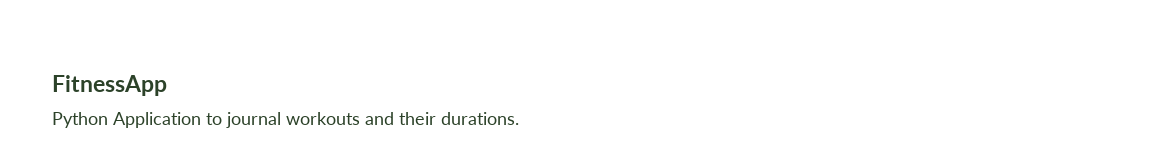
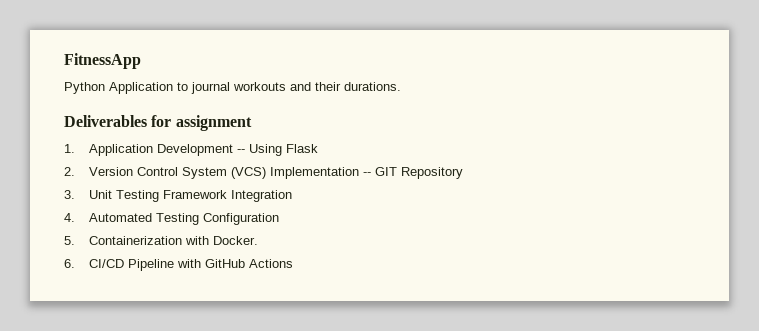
+ Deliverables for assignment
+ 1. Application Development -- Using Flask
+ 2. Version Control System (VCS) Implementation -- GIT Repository
+ 3. Unit Testing Framework Integration
+ 4. Automated Testing Configuration
+ 5. Containerization with Docker.
+ 6. CI/CD Pipeline with GitHub Actions

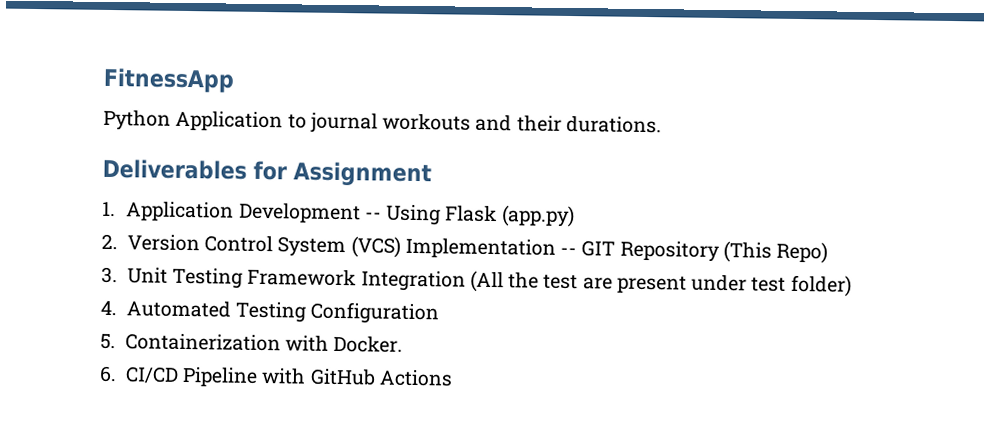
- Deliverables for assignment
+ Deliverables for Assignment
- 1. Application Development -- Using Flask
+ 1. Application Development -- Using Flask (app.py)
- 2. Version Control System (VCS) Implementation -- GIT Repository
+ 2. Version Control System (VCS) Implementation -- GIT Repository (This Repo)
- 3. Unit Testing Framework Integration
+ 3. Unit Testing Framework Integration (All the test are present under test folder)

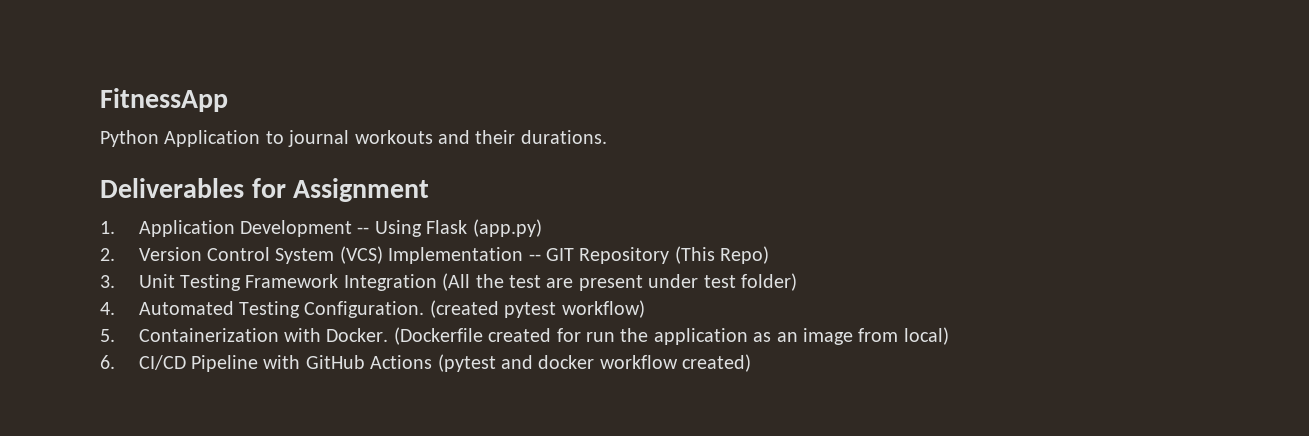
- 4. Automated Testing Configuration
+ 4. Automated Testing Configuration. (created pytest workflow)
+ (Dockerfile created for run the application as an image from local)
- 6. CI/CD Pipeline with GitHub Actions
+ 6. CI/CD Pipeline with GitHub Actions (pytest and docker workflow created)

